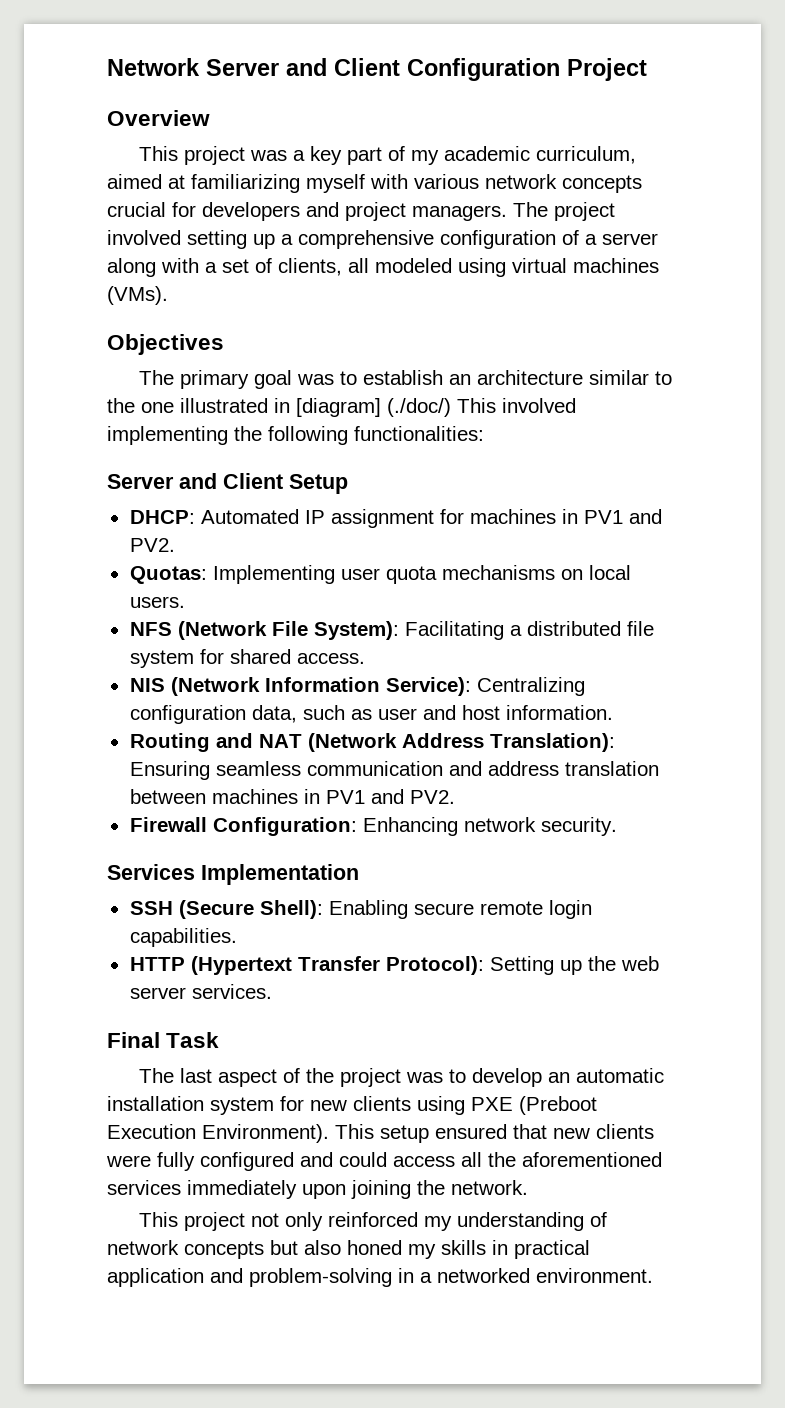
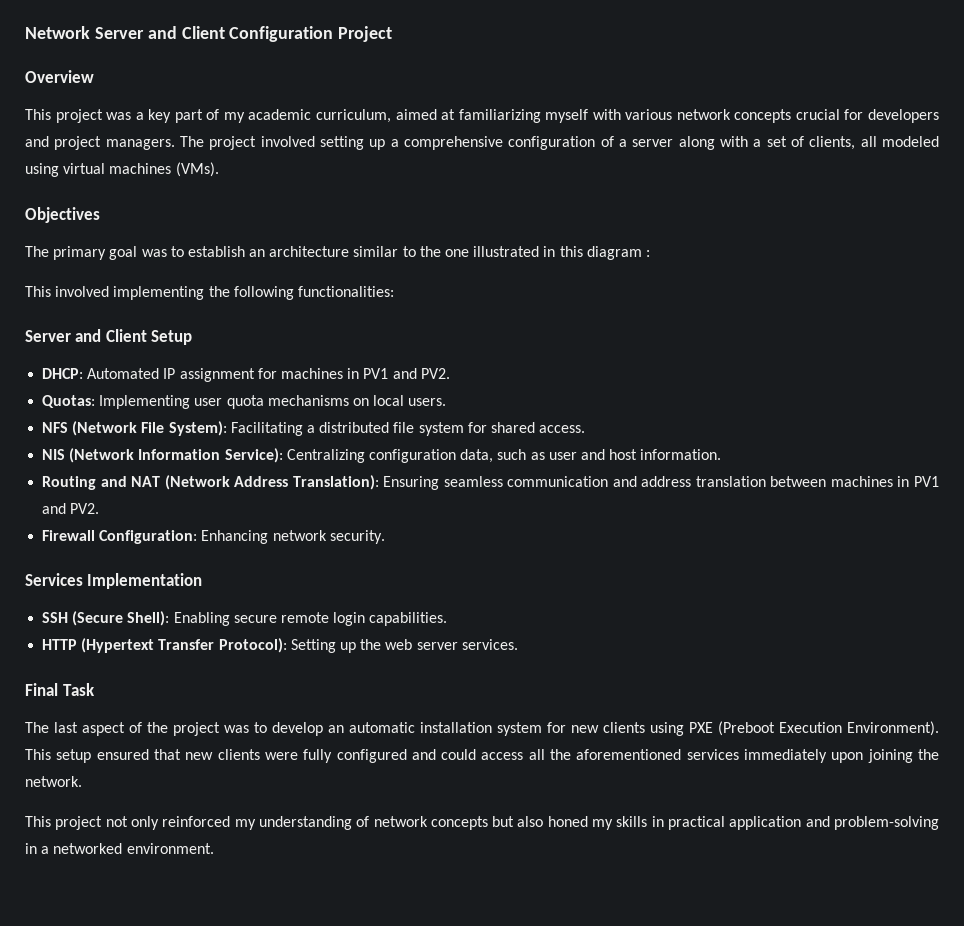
- The primary goal was to establish an architecture similar to the one illustrated in [diagram] (./doc/) This involved implementing the following functionalities:
+ The primary goal was to establish an architecture similar to the one illustrated in this diagram :
+ This involved implementing the following functionalities:

